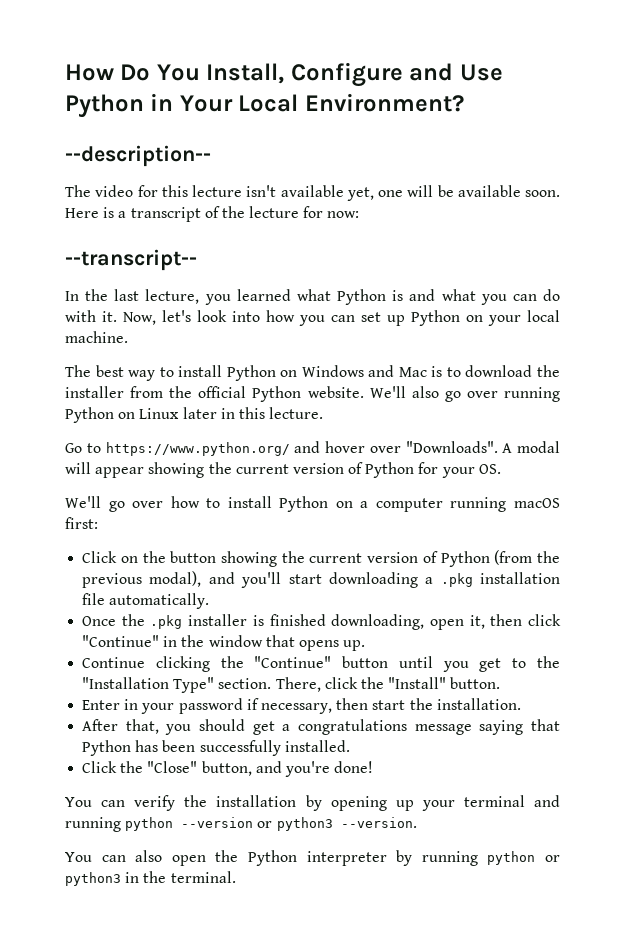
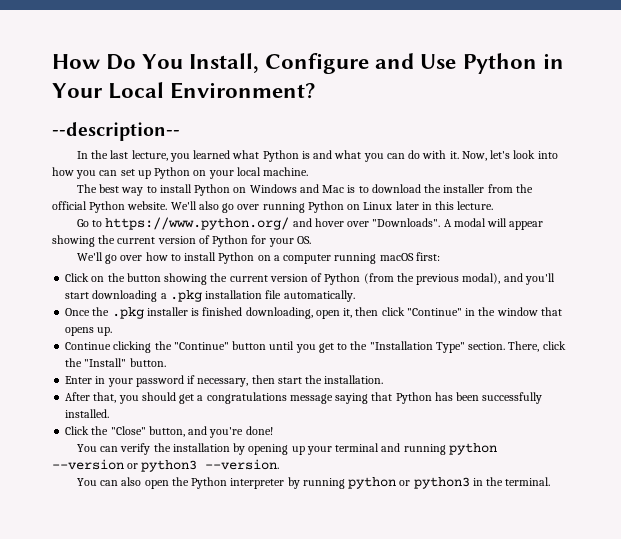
- The video for this lecture isn't available yet, one will be available soon. Here is a transcript of the lecture for now:
- --transcript--

